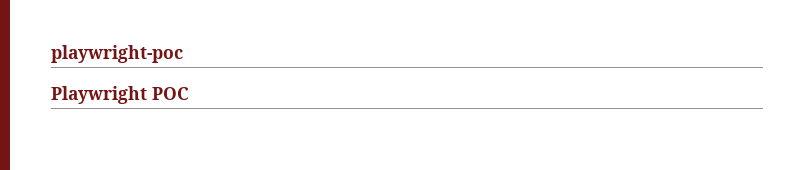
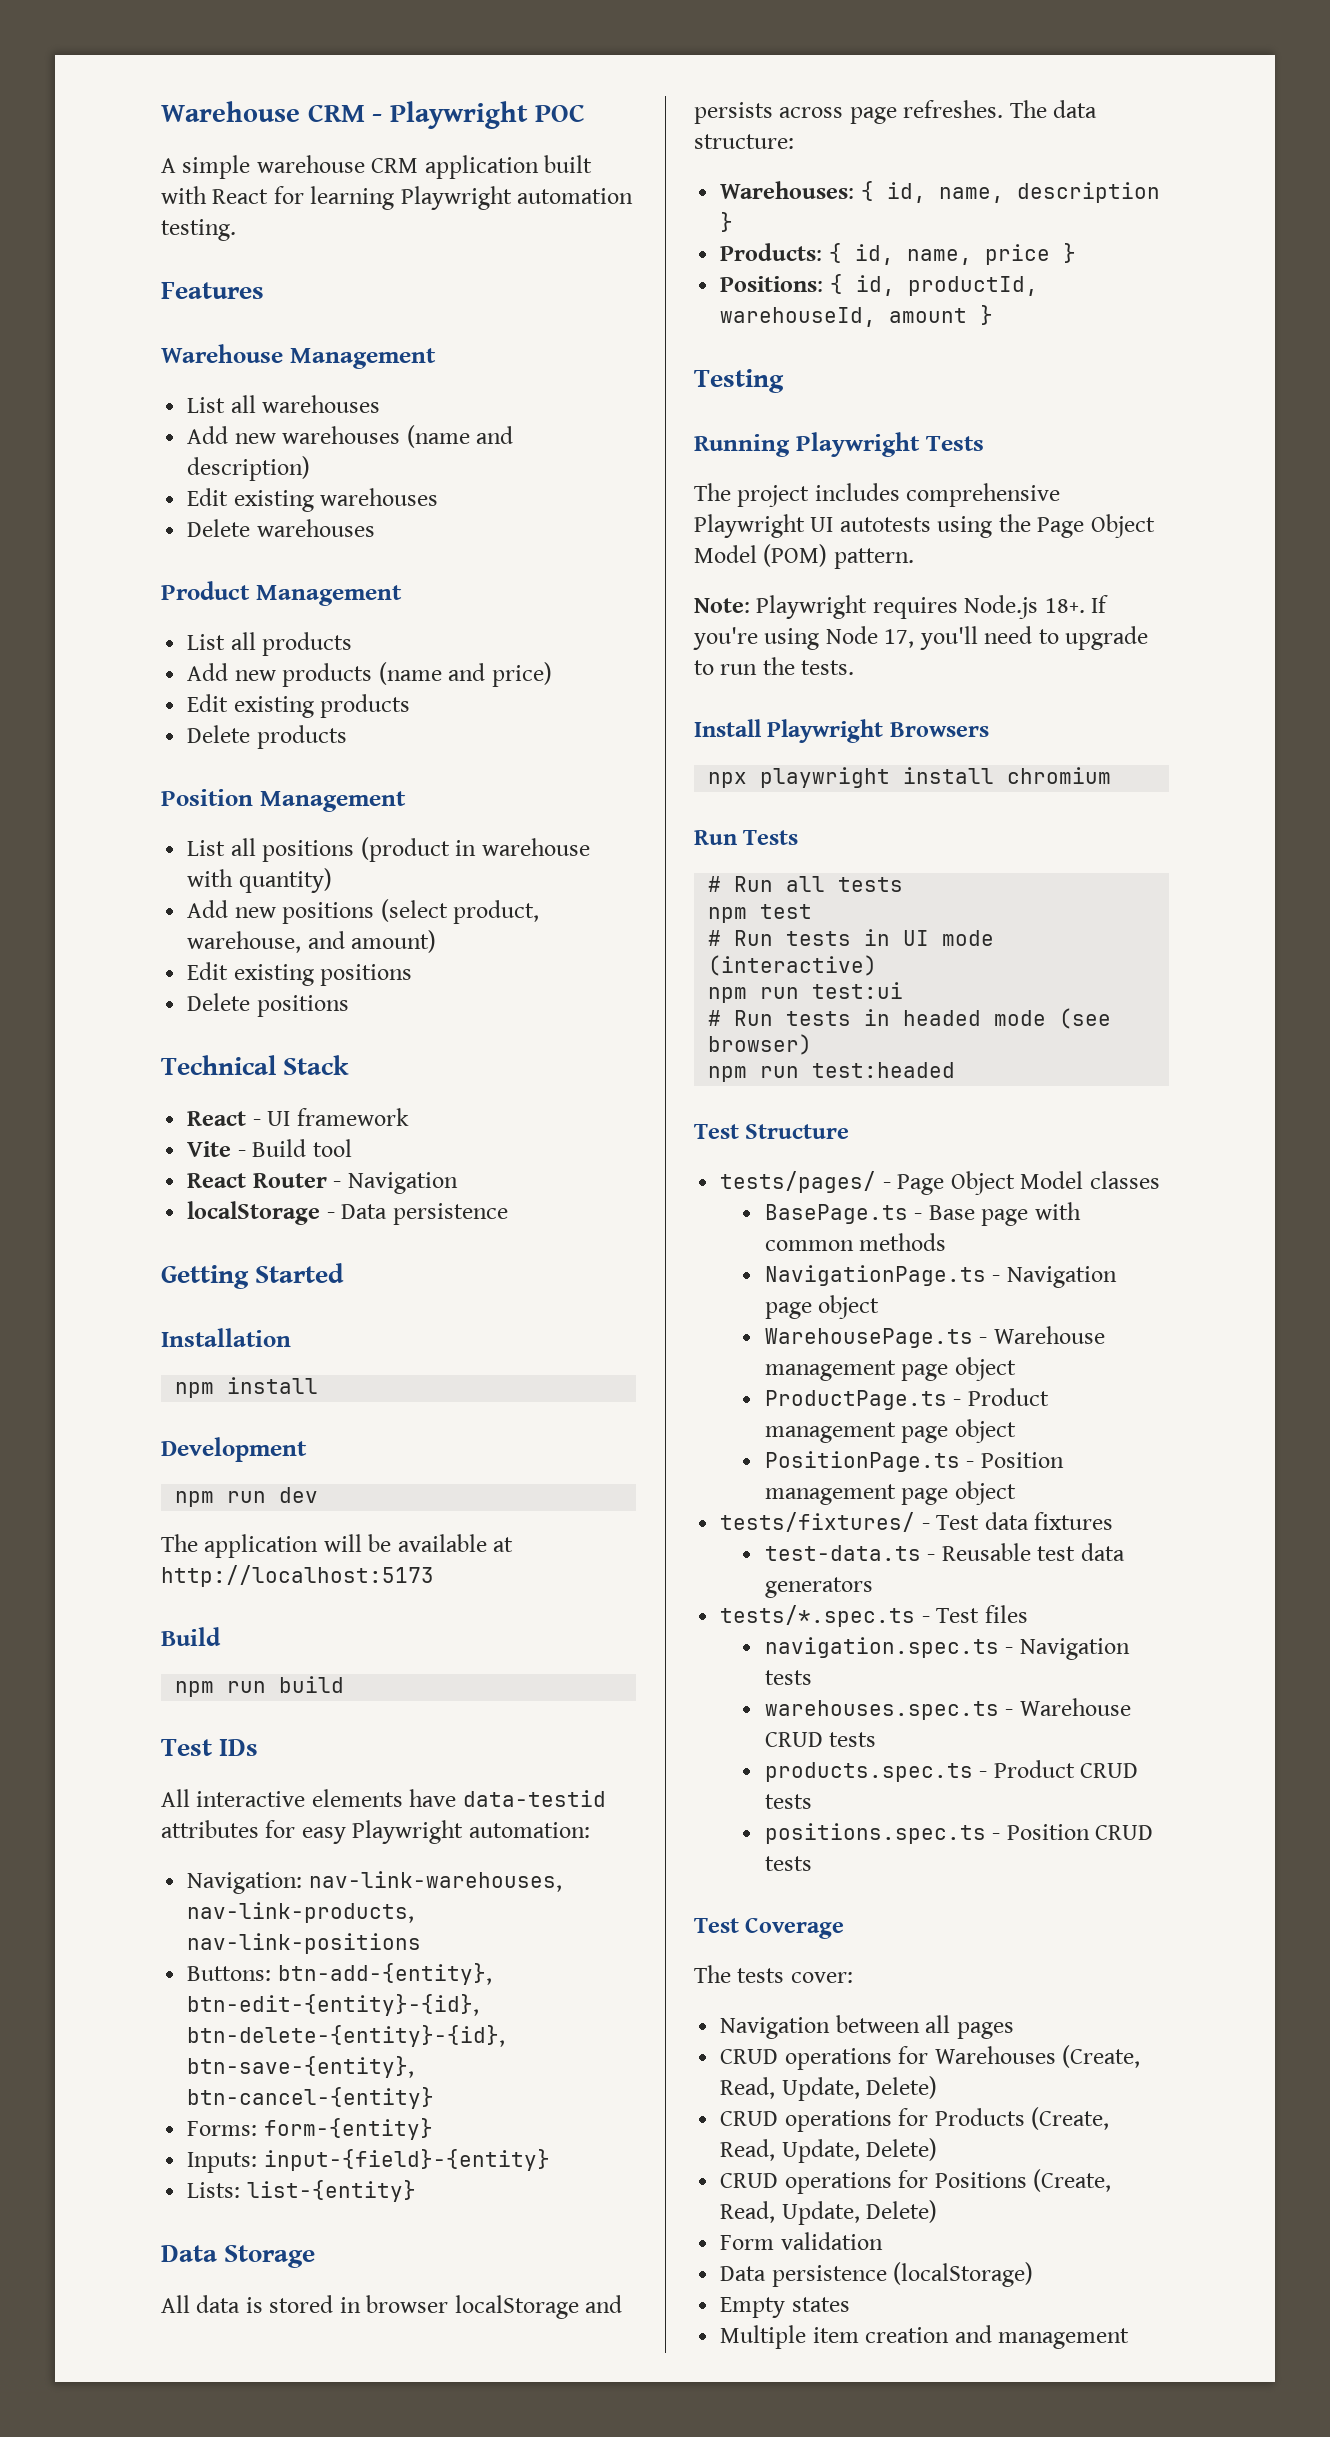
- playwright-poc
- Playwright POC
+ Warehouse CRM - Playwright POC
+ A simple warehouse CRM application built with React for learning Playwright automation testing.
+ Features
+ Warehouse Management
+ List all warehouses
+ Add new warehouses (name and description)
+ Edit existing warehouses
+ Delete warehouses
+ Product Management
+ List all products
+ Add new products (name and price)
+ Edit existing products
+ Delete products
+ Position Management
+ List all positions (product in warehouse with quantity)
+ Add new positions (select product, warehouse, and amount)
+ Edit existing positions
+ Delete positions
+ Technical Stack
+ React - UI framework
+ Vite - Build tool
+ React Router - Navigation
+ localStorage - Data persistence
+ Getting Started
+ Installation
+ npm install
+ Development
+ npm run dev
+ The application will be available at http://localhost:5173
+ Build
+ npm run build
+ Test IDs
+ All interactive elements have data-testid attributes for easy Playwright automation:
+ Navigation: nav-link-warehouses, nav-link-products, nav-link-positions
+ Buttons: btn-add-{entity}, btn-edit-{entity}-{id}, btn-delete-{entity}-{id}, btn-save-{entity}, btn-cancel-{entity}
+ Forms: form-{entity}
+ Inputs: input-{field}-{entity}
+ Lists: list-{entity}
+ Data Storage
+ All data is stored in browser localStorage and persists across page refreshes. The data structure:
+ Warehouses: { id, name, description }
+ Products: { id, name, price }
+ Positions: { id, productId, warehouseId, amount }
+ Testing
+ Running Playwright Tests
+ The project includes comprehensive Playwright UI autotests using the Page Object Model (POM) pattern.
+ Note: Playwright requires Node.js 18+. If you're using Node 17, you'll need to upgrade to run the tests.
+ Install Playwright Browsers
+ npx playwright install chromium
+ Run Tests
+ # Run all tests
+ npm test
+ # Run tests in UI mode (interactive)
+ npm run test:ui
+ # Run tests in headed mode (see browser)
+ npm run test:headed
+ Test Structure
+ tests/pages/ - Page Object Model classes
+ BasePage.ts - Base page with common methods
+ NavigationPage.ts - Navigation page object
+ WarehousePage.ts - Warehouse management page object
+ ProductPage.ts - Product management page object
+ PositionPage.ts - Position management page object
+ tests/fixtures/ - Test data fixtures
+ test-data.ts - Reusable test data generators
+ tests/*.spec.ts - Test files
+ navigation.spec.ts - Navigation tests
+ warehouses.spec.ts - Warehouse CRUD tests
+ products.spec.ts - Product CRUD tests
+ positions.spec.ts - Position CRUD tests
+ Test Coverage
+ The tests cover:
+ Navigation between all pages
+ CRUD operations for Warehouses (Create, Read, Update, Delete)
+ CRUD operations for Products (Create, Read, Update, Delete)
+ CRUD operations for Positions (Create, Read, Update, Delete)
+ Form validation
+ Data persistence (localStorage)
+ Empty states
+ Multiple item creation and management

